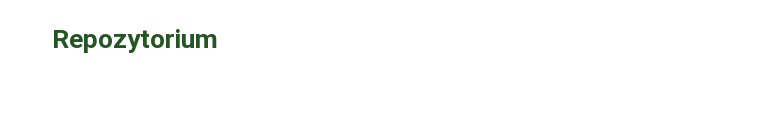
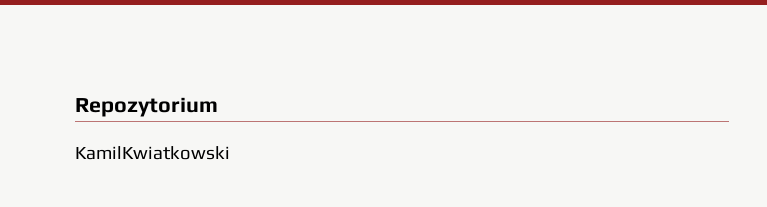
+ KamilKwiatkowski

